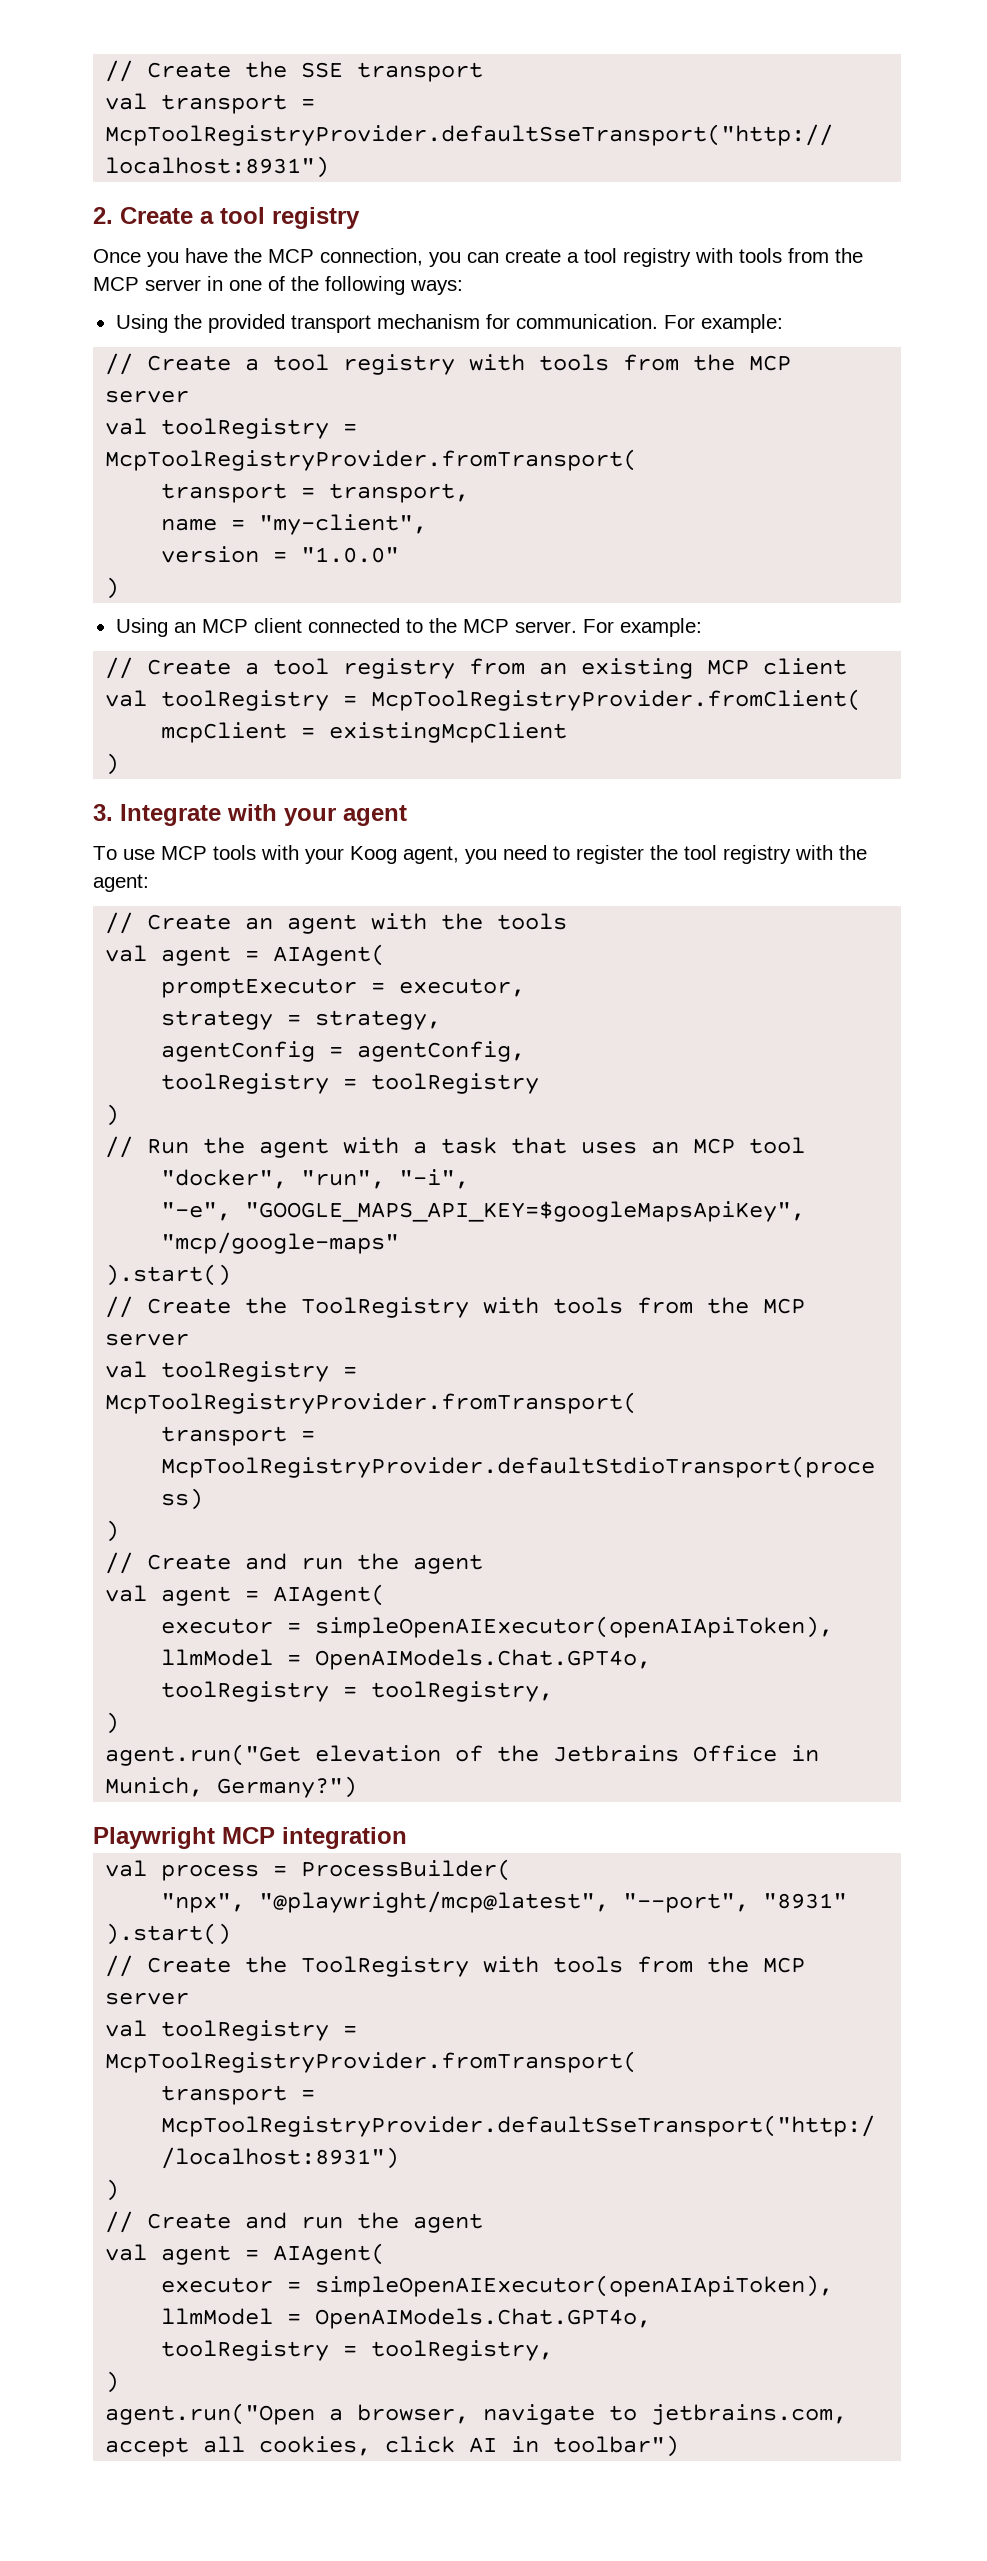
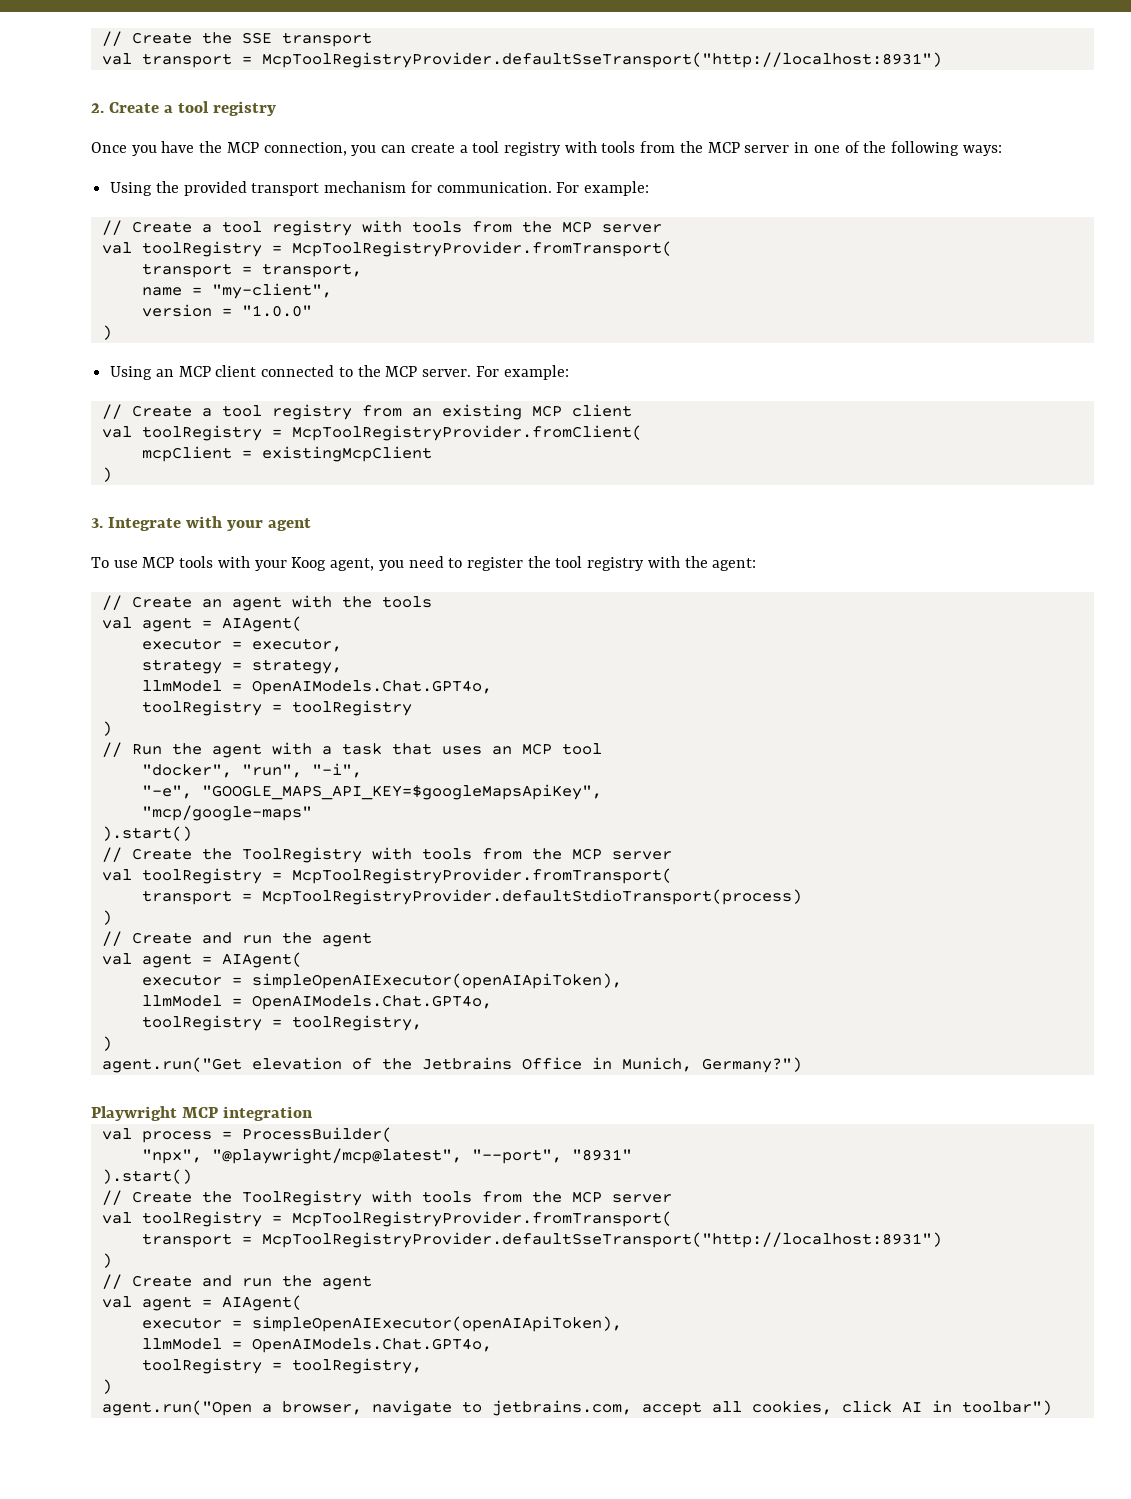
- promptExecutor = executor,
+ executor = executor,
  strategy = strategy,
- agentConfig = agentConfig,
+ llmModel = OpenAIModels.Chat.GPT4o,

